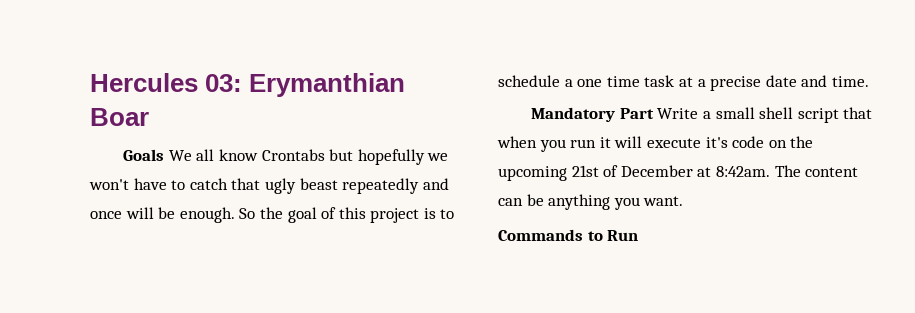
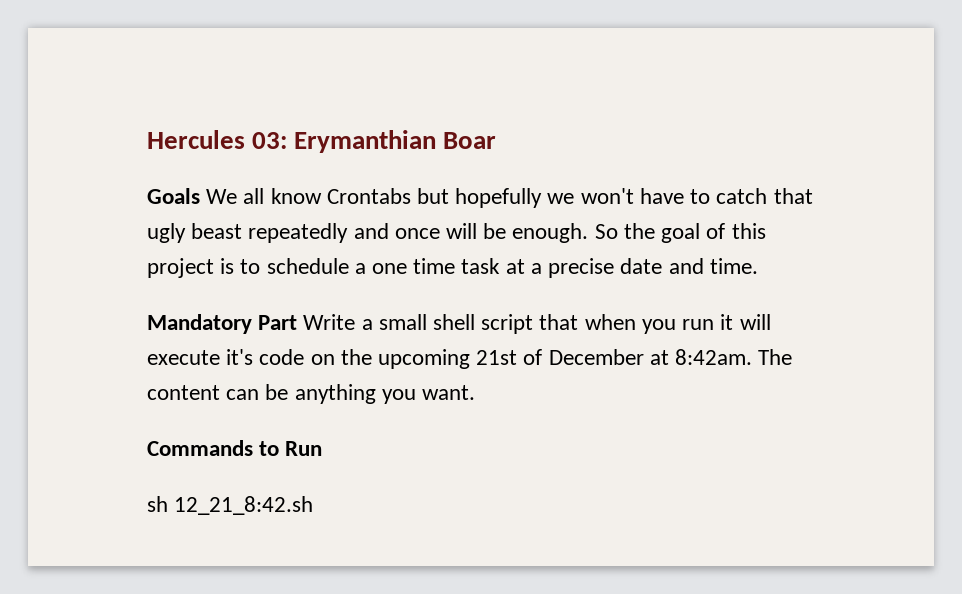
+ sh 12_21_8:42.sh

